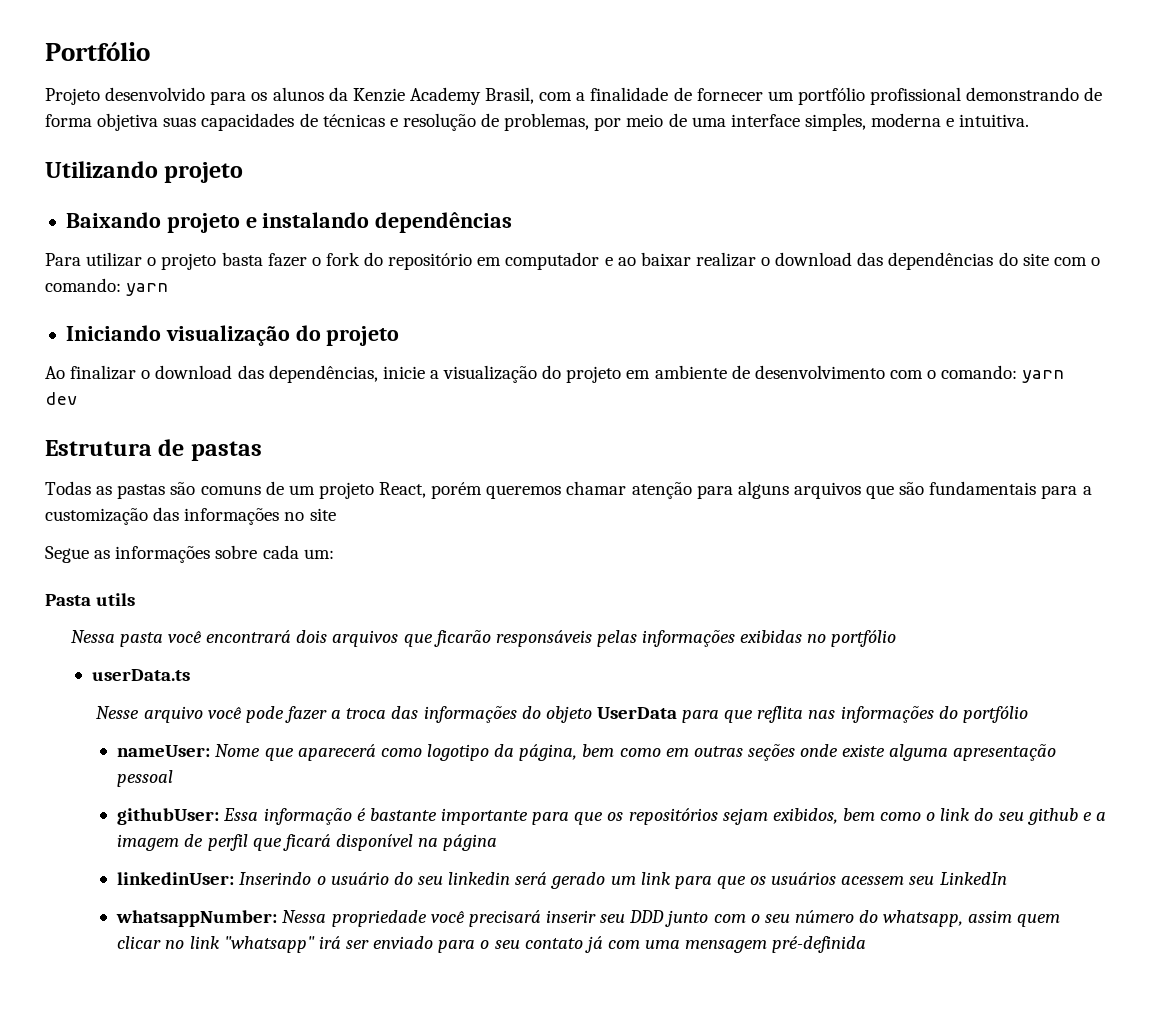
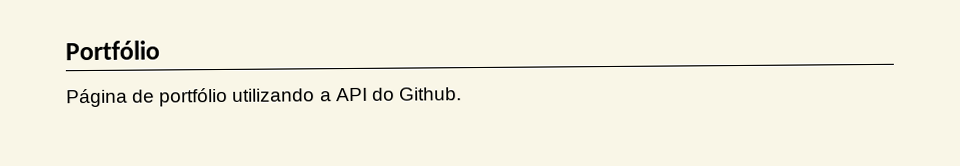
- Projeto desenvolvido para os alunos da Kenzie Academy Brasil, com a finalidade de fornecer um portfólio profissional demonstrando de forma objetiva suas capacidades de técnicas e resolução de problemas, por meio de uma interface simples, moderna e intuitiva.
- Utilizando projeto
- Baixando projeto e instalando dependências
- Para utilizar o projeto basta fazer o fork do repositório em computador e ao baixar realizar o download das dependências do site com o comando: yarn
- Iniciando visualização do projeto
- Ao finalizar o download das dependências, inicie a visualização do projeto em ambiente de desenvolvimento com o comando: yarn dev
- Estrutura de pastas
- Todas as pastas são comuns de um projeto React, porém queremos chamar atenção para alguns arquivos que são fundamentais para a customização das informações no site
- Segue as informações sobre cada um:
- Pasta utils
- Nessa pasta você encontrará dois arquivos que ficarão responsáveis pelas informações exibidas no portfólio
- userData.ts
- Nesse arquivo você pode fazer a troca das informações do objeto UserData para que reflita nas informações do portfólio
- nameUser: Nome que aparecerá como logotipo da página, bem como em outras seções onde existe alguma apresentação pessoal
- githubUser: Essa informação é bastante importante para que os repositórios sejam exibidos, bem como o link do seu github e a imagem de perfil que ficará disponível na página
- linkedinUser: Inserindo o usuário do seu linkedin será gerado um link para que os usuários acessem seu LinkedIn
- whatsappNumber: Nessa propriedade você precisará inserir seu DDD junto com o seu número do whatsapp, assim quem clicar no link "whatsapp" irá ser enviado para o seu contato já com uma mensagem pré-definida
+ Página de portfólio utilizando a API do Github.

